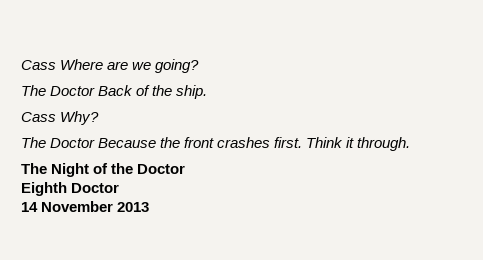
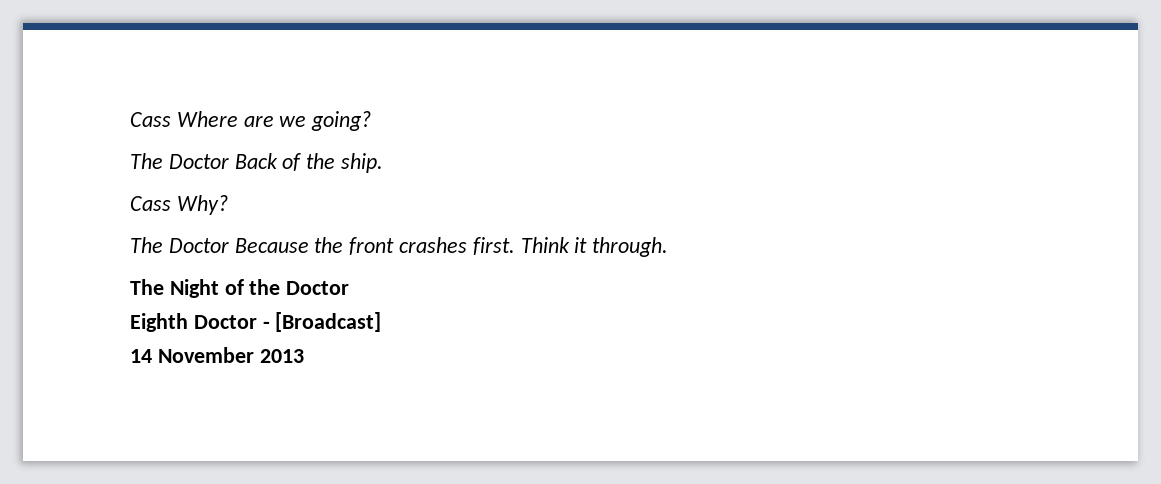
- Eighth Doctor
+ Eighth Doctor - [Broadcast]

